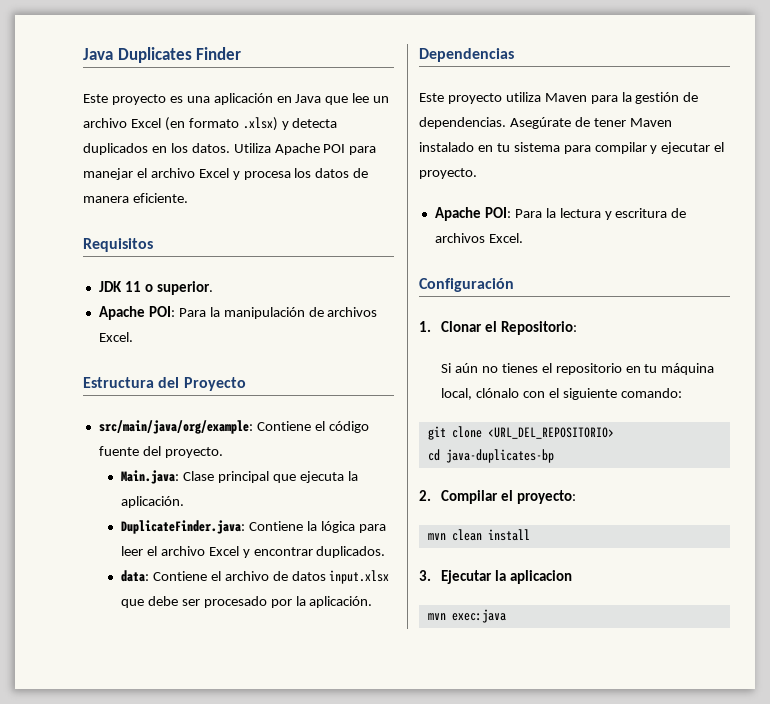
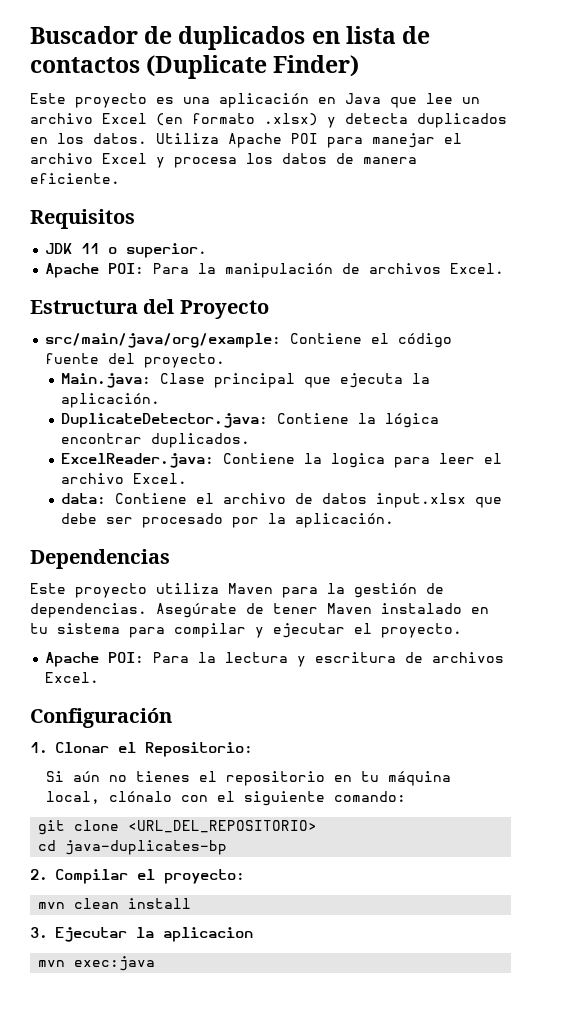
- Java Duplicates Finder
+ Buscador de duplicados en lista de contactos (Duplicate Finder)
- DuplicateFinder.java: Contiene la lógica para leer el archivo Excel y encontrar duplicados.
+ DuplicateDetector.java: Contiene la lógica encontrar duplicados.
+ ExcelReader.java: Contiene la logica para leer el archivo Excel.

